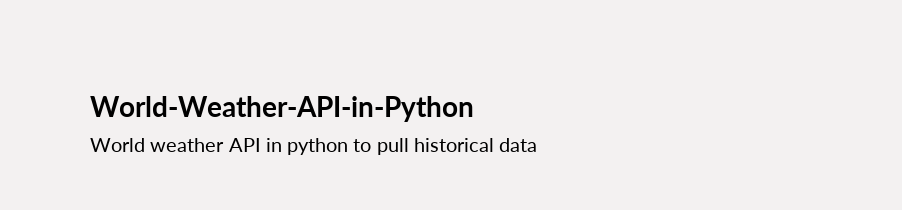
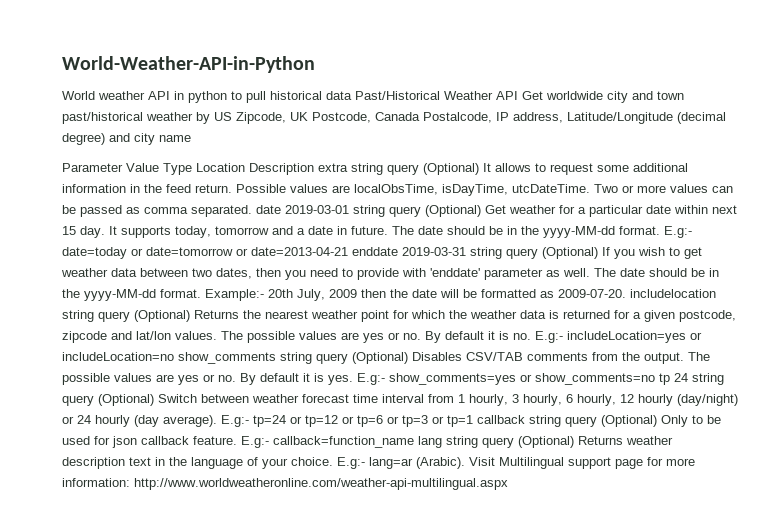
- World weather API in python to pull historical data
+ World weather API in python to pull historical data Past/Historical Weather API Get worldwide city and town past/historical weather by US Zipcode, UK Postcode, Canada Postalcode, IP address, Latitude/Longitude (decimal degree) and city name
+ Parameter Value Type Location Description extra string query (Optional) It allows to request some additional information in the feed return. Possible values are localObsTime, isDayTime, utcDateTime. Two or more values can be passed as comma separated. date 2019-03-01 string query (Optional) Get weather for a particular date within next 15 day. It supports today, tomorrow and a date in future. The date should be in the yyyy-MM-dd format. E.g:- date=today or date=tomorrow or date=2013-04-21 enddate 2019-03-31 string query (Optional) If you wish to get weather data between two dates, then you need to provide with 'enddate' parameter as well. The date should be in the yyyy-MM-dd format. Example:- 20th July, 2009 then the date will be formatted as 2009-07-20. includelocation string query (Optional) Returns the nearest weather point for which the weather data is returned for a given postcode, zipcode and lat/lon values. The possible values are yes or no. By default it is no. E.g:- includeLocation=yes or includeLocation=no show_comments string query (Optional) Disables CSV/TAB comments from the output. The possible values are yes or no. By default it is yes. E.g:- show_comments=yes or show_comments=no tp 24 string query (Optional) Switch between weather forecast time interval from 1 hourly, 3 hourly, 6 hourly, 12 hourly (day/night) or 24 hourly (day average). E.g:- tp=24 or tp=12 or tp=6 or tp=3 or tp=1 callback string query (Optional) Only to be used for json callback feature. E.g:- callback=function_name lang string query (Optional) Returns weather description text in the language of your choice. E.g:- lang=ar (Arabic). Visit Multilingual support page for more information: http://www.worldweatheronline.com/weather-api-multilingual.aspx

